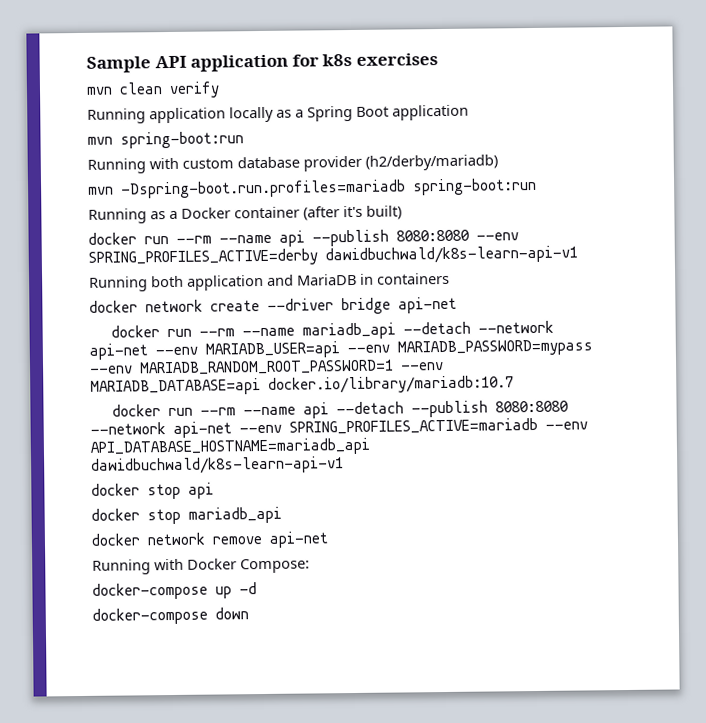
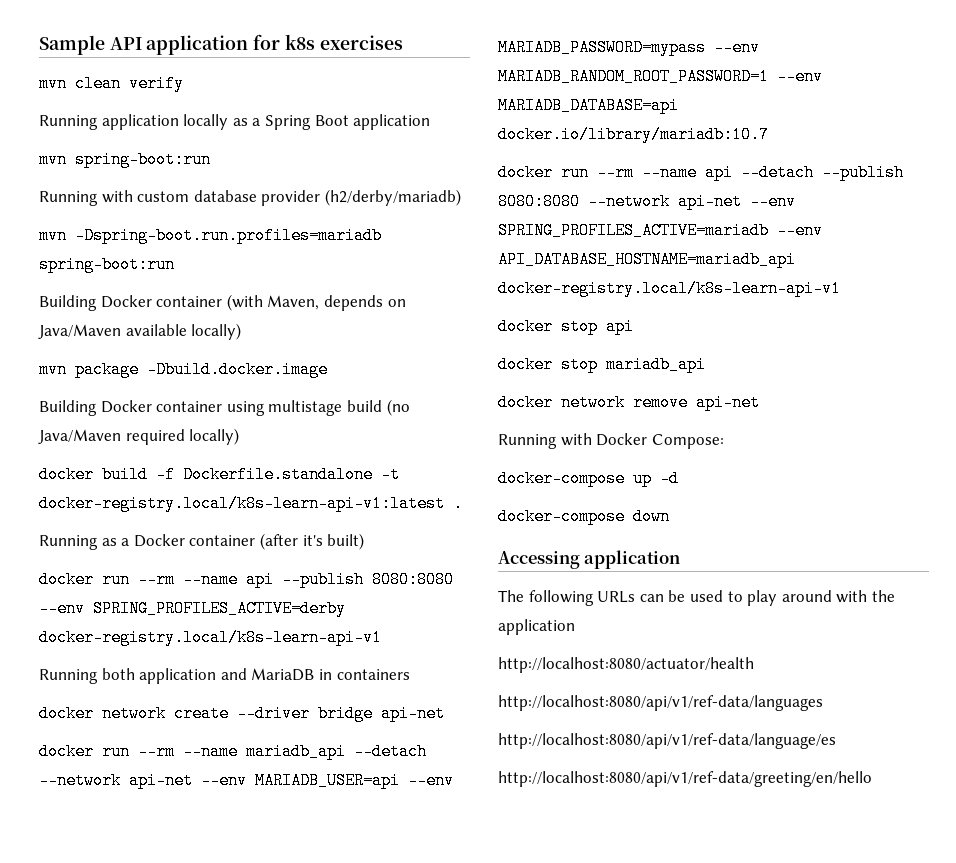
+ Building Docker container (with Maven, depends on Java/Maven available locally)
+ mvn package -Dbuild.docker.image
+ Building Docker container using multistage build (no Java/Maven required locally)
+ docker build -f Dockerfile.standalone -t docker-registry.local/k8s-learn-api-v1:latest .
- docker run --rm --name api --publish 8080:8080 --env SPRING_PROFILES_ACTIVE=derby dawidbuchwald/k8s-learn-api-v1
+ docker run --rm --name api --publish 8080:8080 --env SPRING_PROFILES_ACTIVE=derby docker-registry.local/k8s-learn-api-v1
- docker run --rm --name api --detach --publish 8080:8080 --network api-net --env SPRING_PROFILES_ACTIVE=mariadb --env API_DATABASE_HOSTNAME=mariadb_api dawidbuchwald/k8s-learn-api-v1
+ docker run --rm --name api --detach --publish 8080:8080 --network api-net --env SPRING_PROFILES_ACTIVE=mariadb --env API_DATABASE_HOSTNAME=mariadb_api docker-registry.local/k8s-learn-api-v1
+ Accessing application
+ The following URLs can be used to play around with the application
+ http://localhost:8080/actuator/health
+ http://localhost:8080/api/v1/ref-data/languages
+ http://localhost:8080/api/v1/ref-data/language/es
+ http://localhost:8080/api/v1/ref-data/greeting/en/hello

